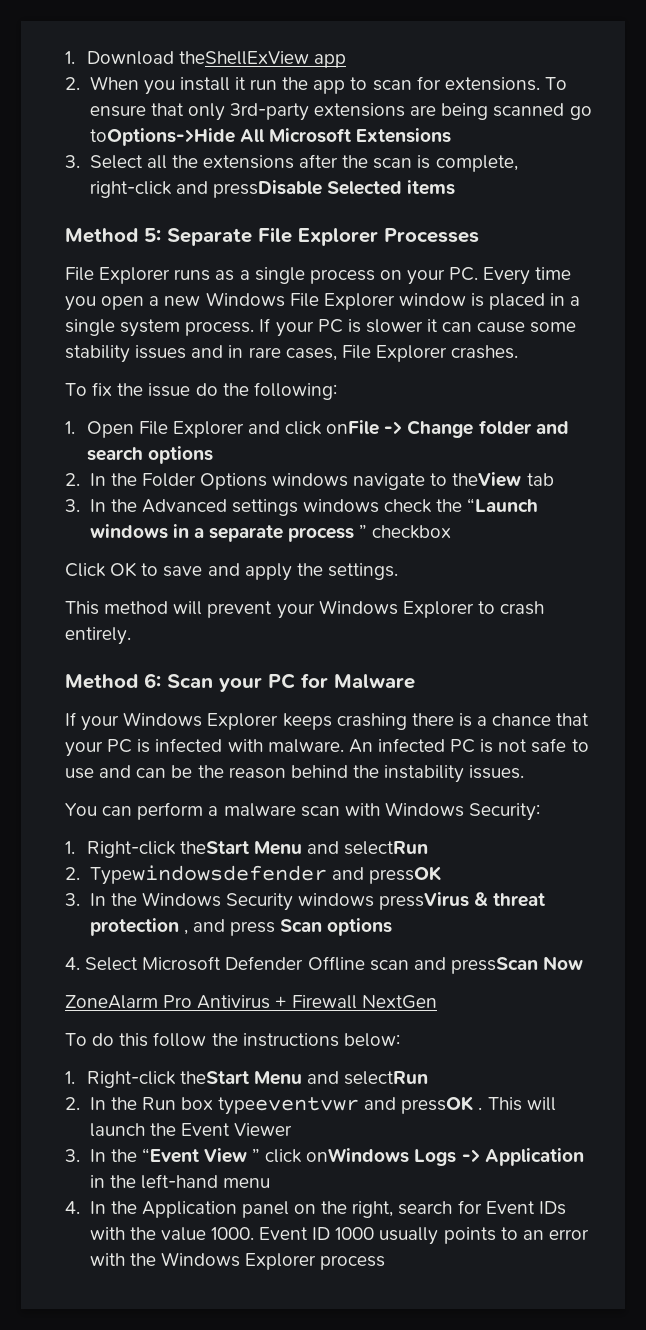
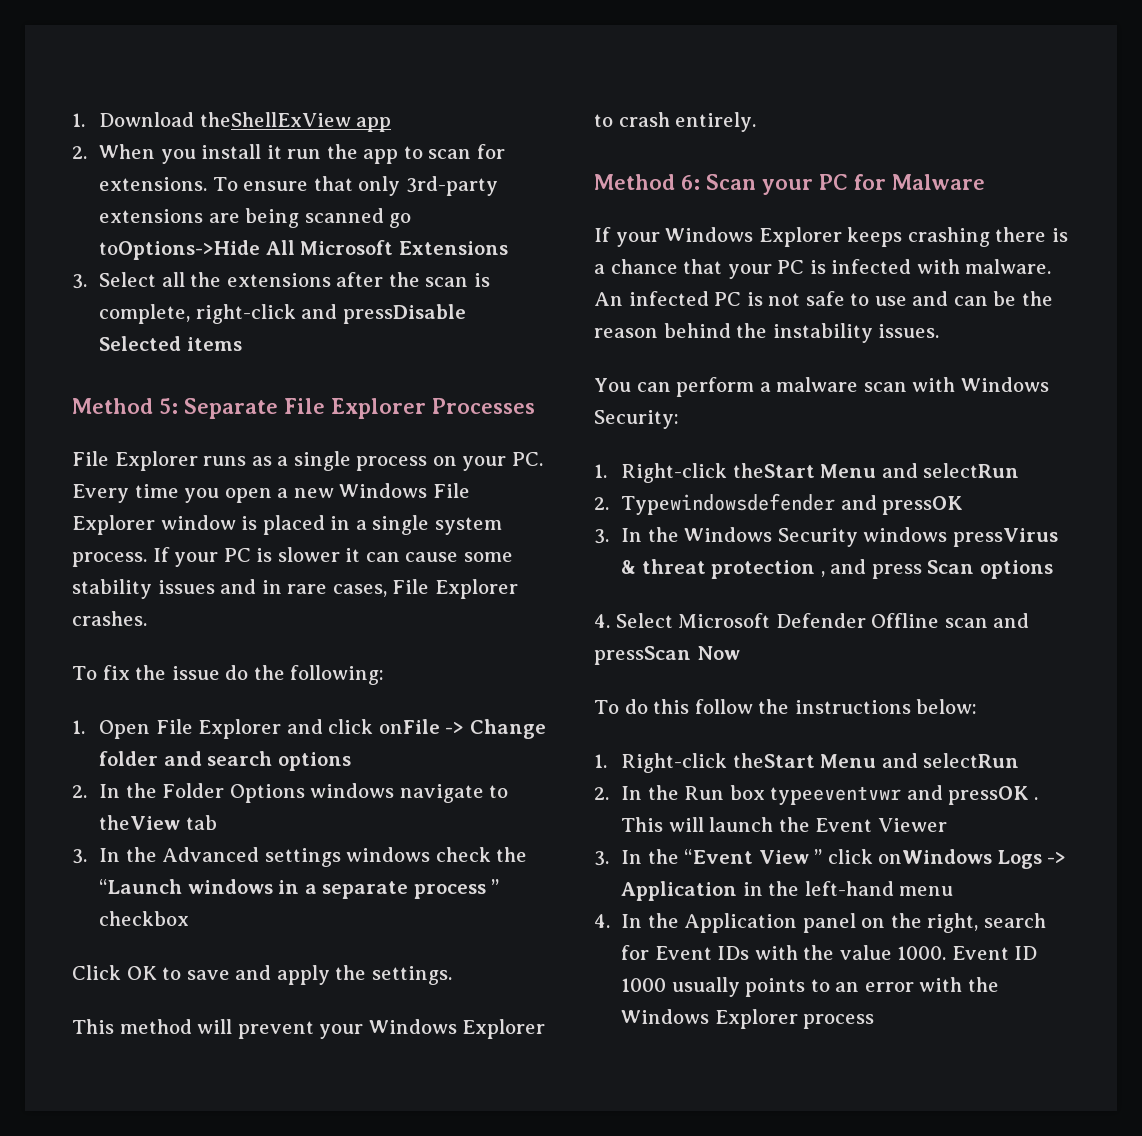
- ZoneAlarm Pro Antivirus + Firewall NextGen

